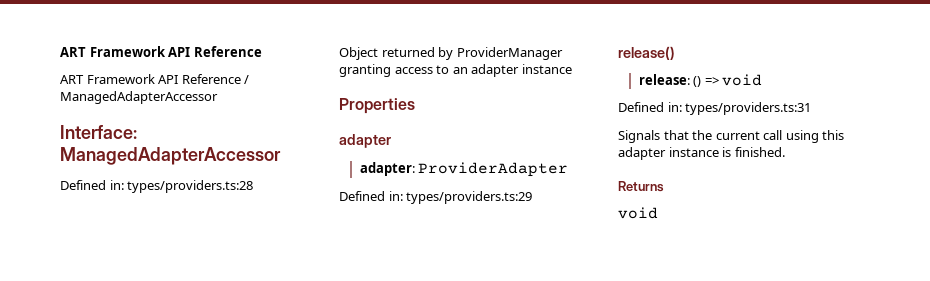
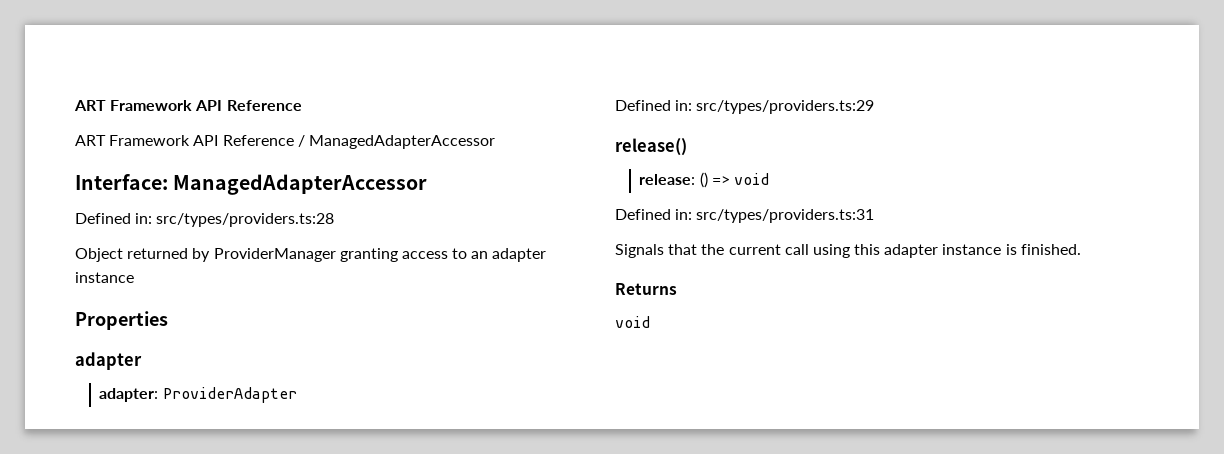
- Defined in: types/providers.ts:28
+ Defined in: src/types/providers.ts:28
- Defined in: types/providers.ts:29
+ Defined in: src/types/providers.ts:29
- Defined in: types/providers.ts:31
+ Defined in: src/types/providers.ts:31

